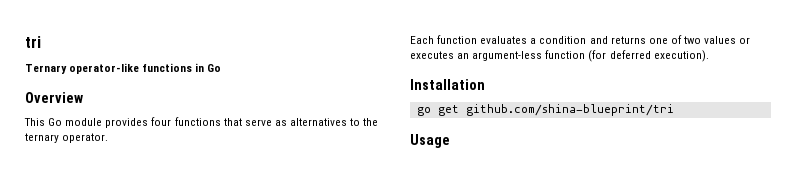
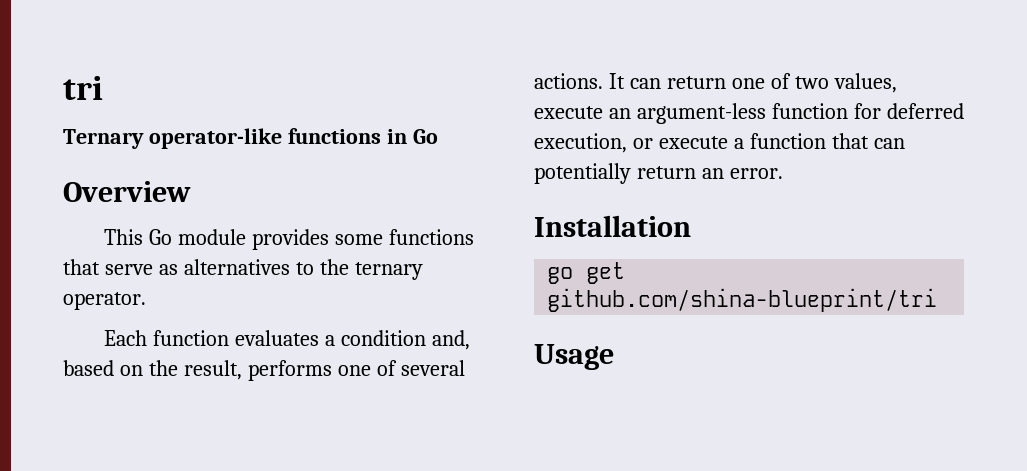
- This Go module provides four functions that serve as alternatives to the ternary operator.
+ This Go module provides some functions that serve as alternatives to the ternary operator.
- Each function evaluates a condition and returns one of two values or executes an argument-less function (for deferred execution).
+ Each function evaluates a condition and, based on the result, performs one of several actions. It can return one of two values, execute an argument-less function for deferred execution, or execute a function that can potentially return an error.

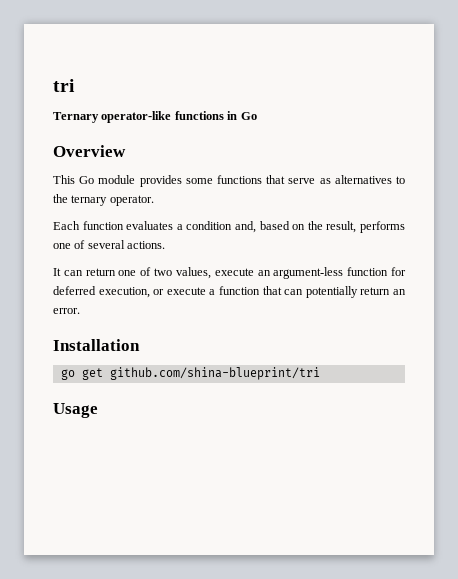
- Each function evaluates a condition and, based on the result, performs one of several actions. It can return one of two values, execute an argument-less function for deferred execution, or execute a function that can potentially return an error.
+ Each function evaluates a condition and, based on the result, performs one of several actions.
+ It can return one of two values, execute an argument-less function for deferred execution, or execute a function that can potentially return an error.

